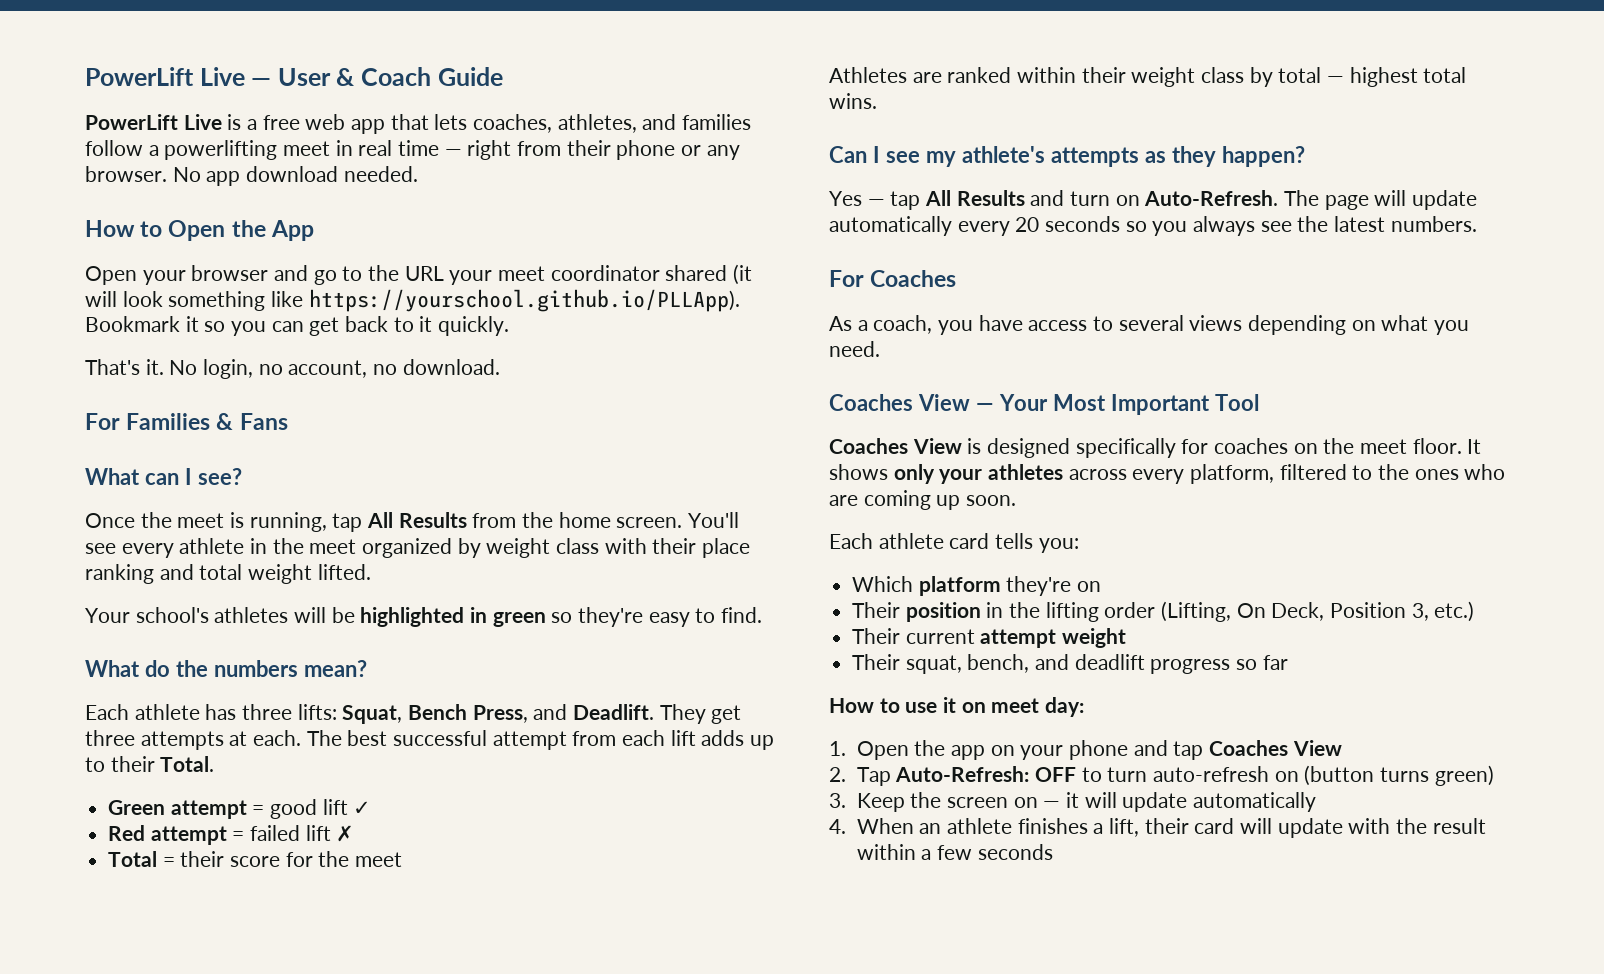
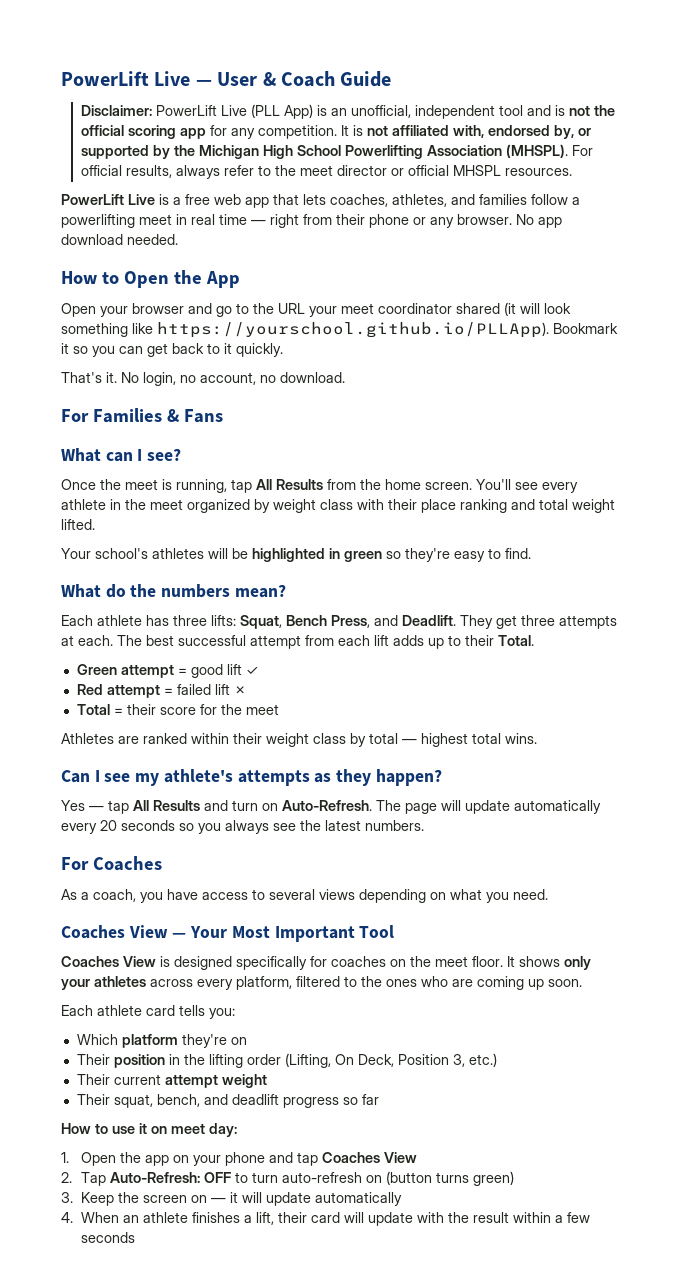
+ Disclaimer: PowerLift Live (PLL App) is an unofficial, independent tool and is not the official scoring app for any competition. It is not affiliated with, endorsed by, or supported by the Michigan High School Powerlifting Association (MHSPL). For official results, always refer to the meet director or official MHSPL resources.

